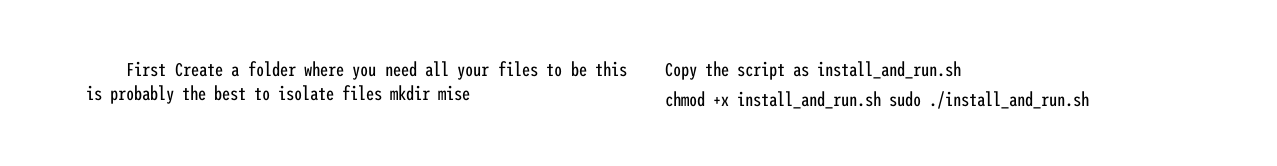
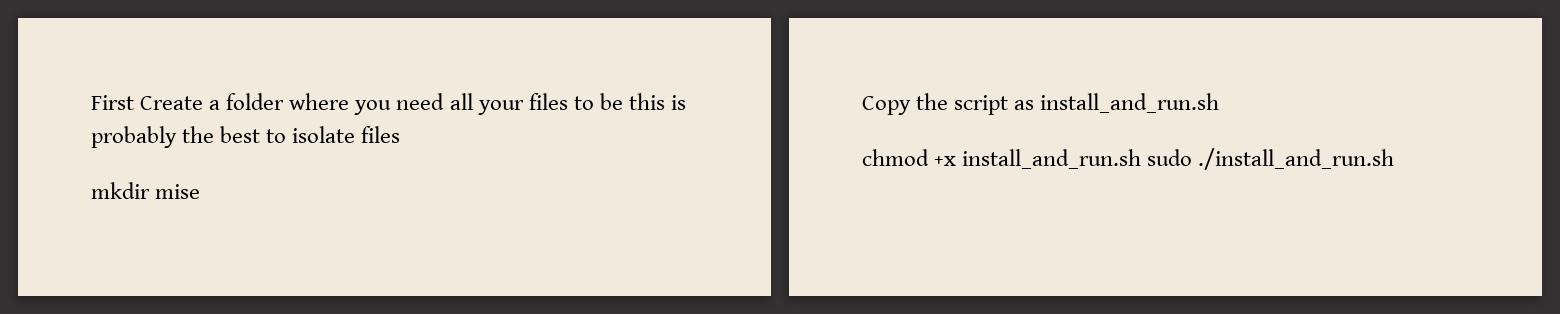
- First Create a folder where you need all your files to be this is probably the best to isolate files mkdir mise
+ First Create a folder where you need all your files to be this is probably the best to isolate files
+ mkdir mise

